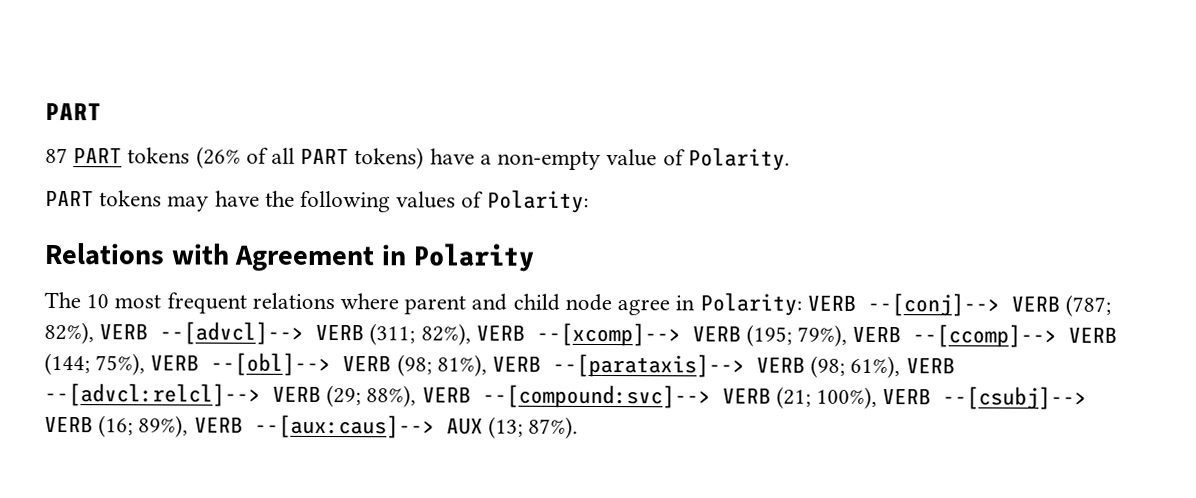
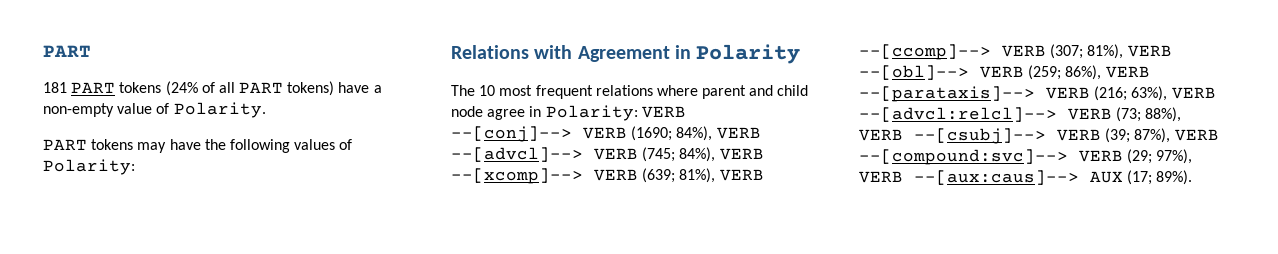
- 87 PART tokens (26% of all PART tokens) have a non-empty value of Polarity.
+ 181 PART tokens (24% of all PART tokens) have a non-empty value of Polarity.
- The 10 most frequent relations where parent and child node agree in Polarity: VERB --[conj]--> VERB (787; 82%), VERB --[advcl]--> VERB (311; 82%), VERB --[xcomp]--> VERB (195; 79%), VERB --[ccomp]--> VERB (144; 75%), VERB --[obl]--> VERB (98; 81%), VERB --[parataxis]--> VERB (98; 61%), VERB --[advcl:relcl]--> VERB (29; 88%), VERB --[compound:svc]--> VERB (21; 100%), VERB --[csubj]--> VERB (16; 89%), VERB --[aux:caus]--> AUX (13; 87%).
+ The 10 most frequent relations where parent and child node agree in Polarity: VERB --[conj]--> VERB (1690; 84%), VERB --[advcl]--> VERB (745; 84%), VERB --[xcomp]--> VERB (639; 81%), VERB --[ccomp]--> VERB (307; 81%), VERB --[obl]--> VERB (259; 86%), VERB --[parataxis]--> VERB (216; 63%), VERB --[advcl:relcl]--> VERB (73; 88%), VERB --[csubj]--> VERB (39; 87%), VERB --[compound:svc]--> VERB (29; 97%), VERB --[aux:caus]--> AUX (17; 89%).

